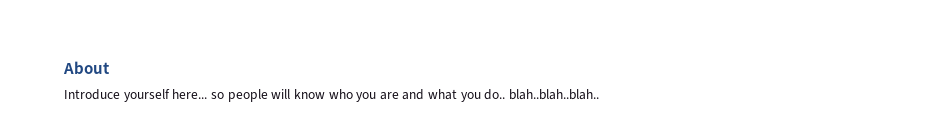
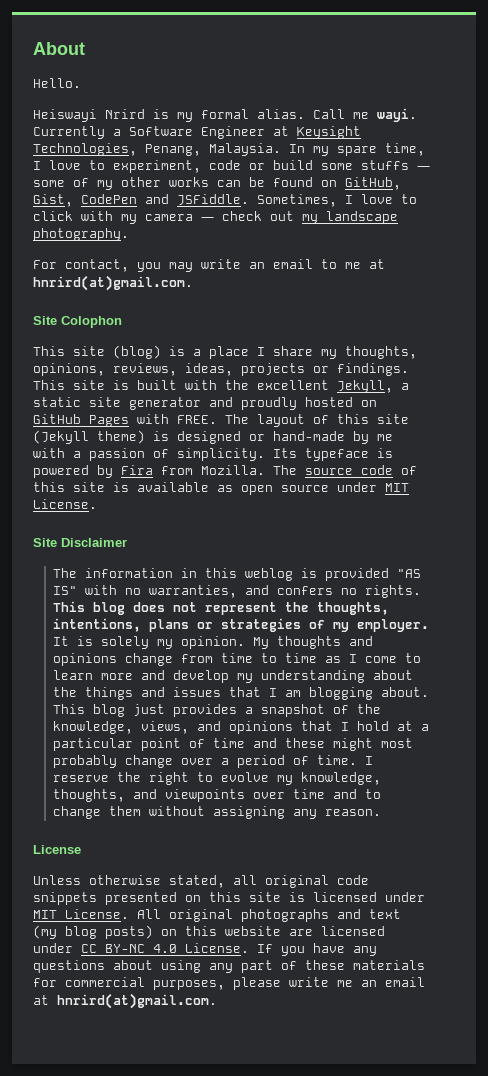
- Introduce yourself here... so people will know who you are and what you do.. blah..blah..blah..
+ Hello.
+ Heiswayi Nrird is my formal alias. Call me wayi. Currently a Software Engineer at Keysight Technologies, Penang, Malaysia. In my spare time, I love to experiment, code or build some stuffs ― some of my other works can be found on GitHub, Gist, CodePen and JSFiddle. Sometimes, I love to click with my camera ― check out my landscape photography.
+ For contact, you may write an email to me at hnrird(at)gmail.com.
+ Site Colophon
+ This site (blog) is a place I share my thoughts, opinions, reviews, ideas, projects or findings. This site is built with the excellent Jekyll, a static site generator and proudly hosted on GitHub Pages with FREE. The layout of this site (Jekyll theme) is designed or hand-made by me with a passion of simplicity. Its typeface is powered by Fira from Mozilla. The source code of this site is available as open source under MIT License.
+ Site Disclaimer
+ The information in this weblog is provided "AS IS" with no warranties, and confers no rights. This blog does not represent the thoughts, intentions, plans or strategies of my employer. It is solely my opinion. My thoughts and opinions change from time to time as I come to learn more and develop my understanding about the things and issues that I am blogging about. This blog just provides a snapshot of the knowledge, views, and opinions that I hold at a particular point of time and these might most probably change over a period of time. I reserve the right to evolve my knowledge, thoughts, and viewpoints over time and to change them without assigning any reason.
+ License
+ Unless otherwise stated, all original code snippets presented on this site is licensed under MIT License. All original photographs and text (my blog posts) on this website are licensed under CC BY-NC 4.0 License. If you have any questions about using any part of these materials for commercial purposes, please write me an email at hnrird(at)gmail.com.

